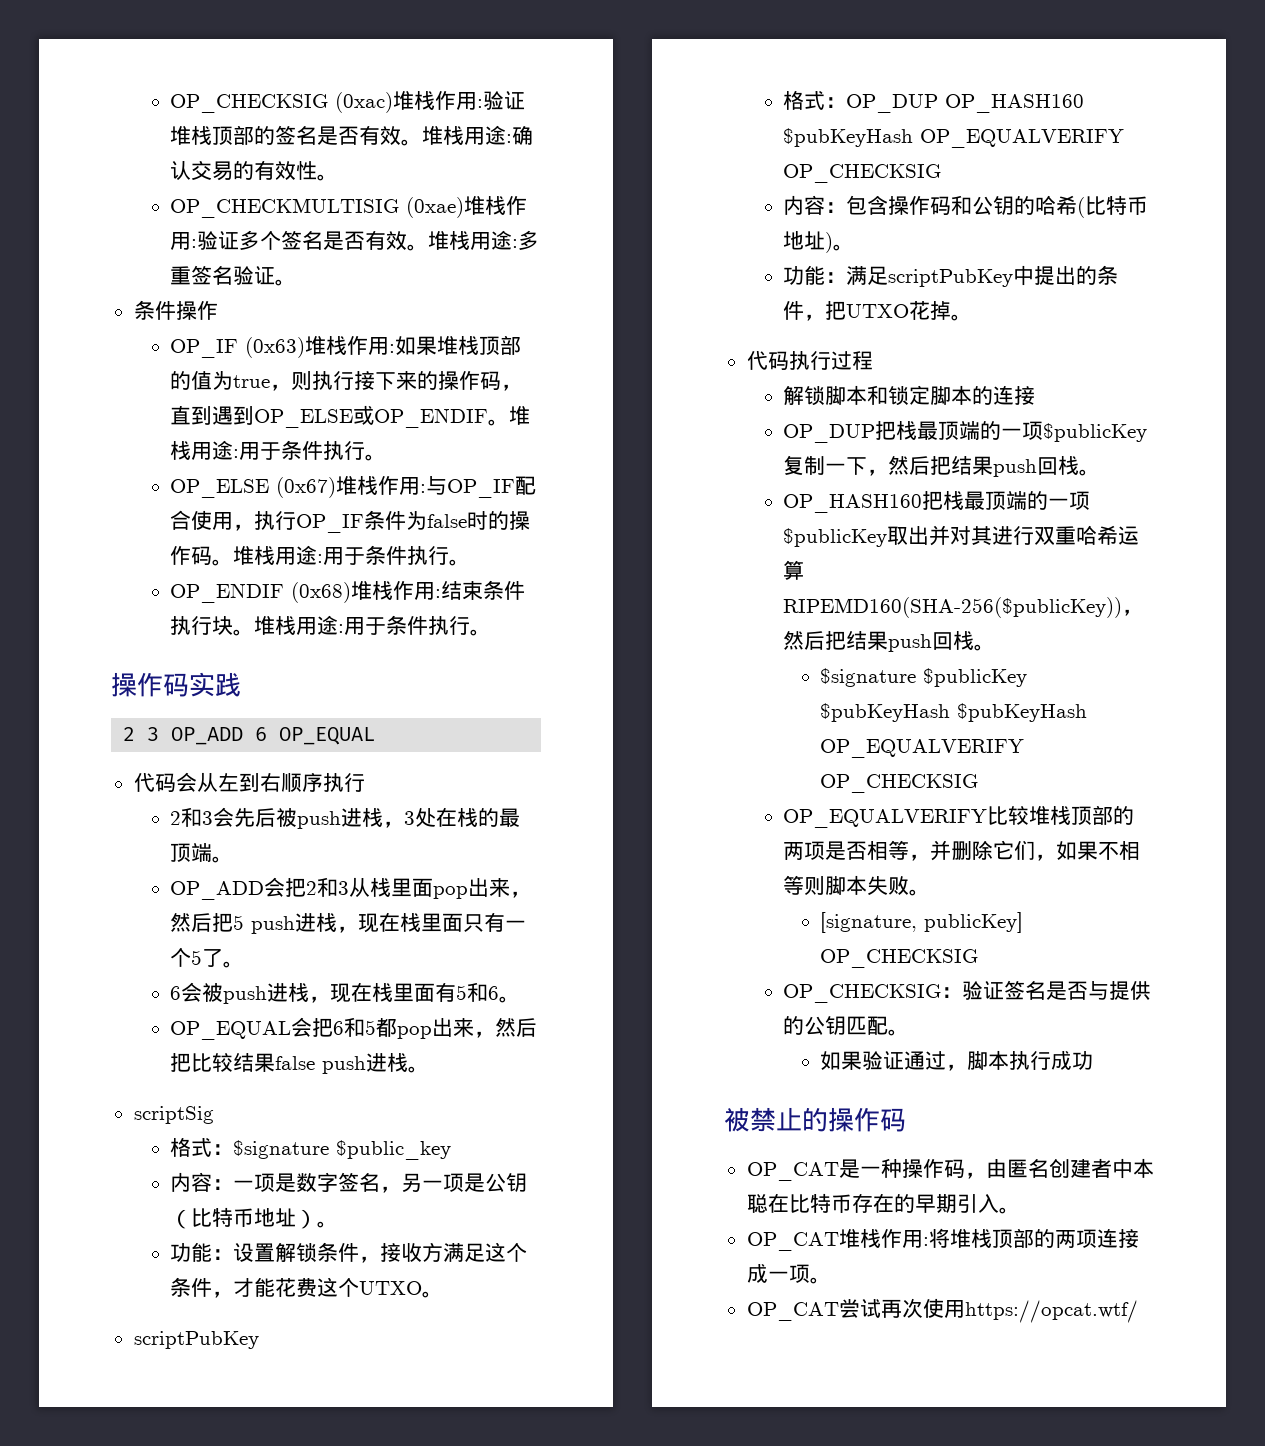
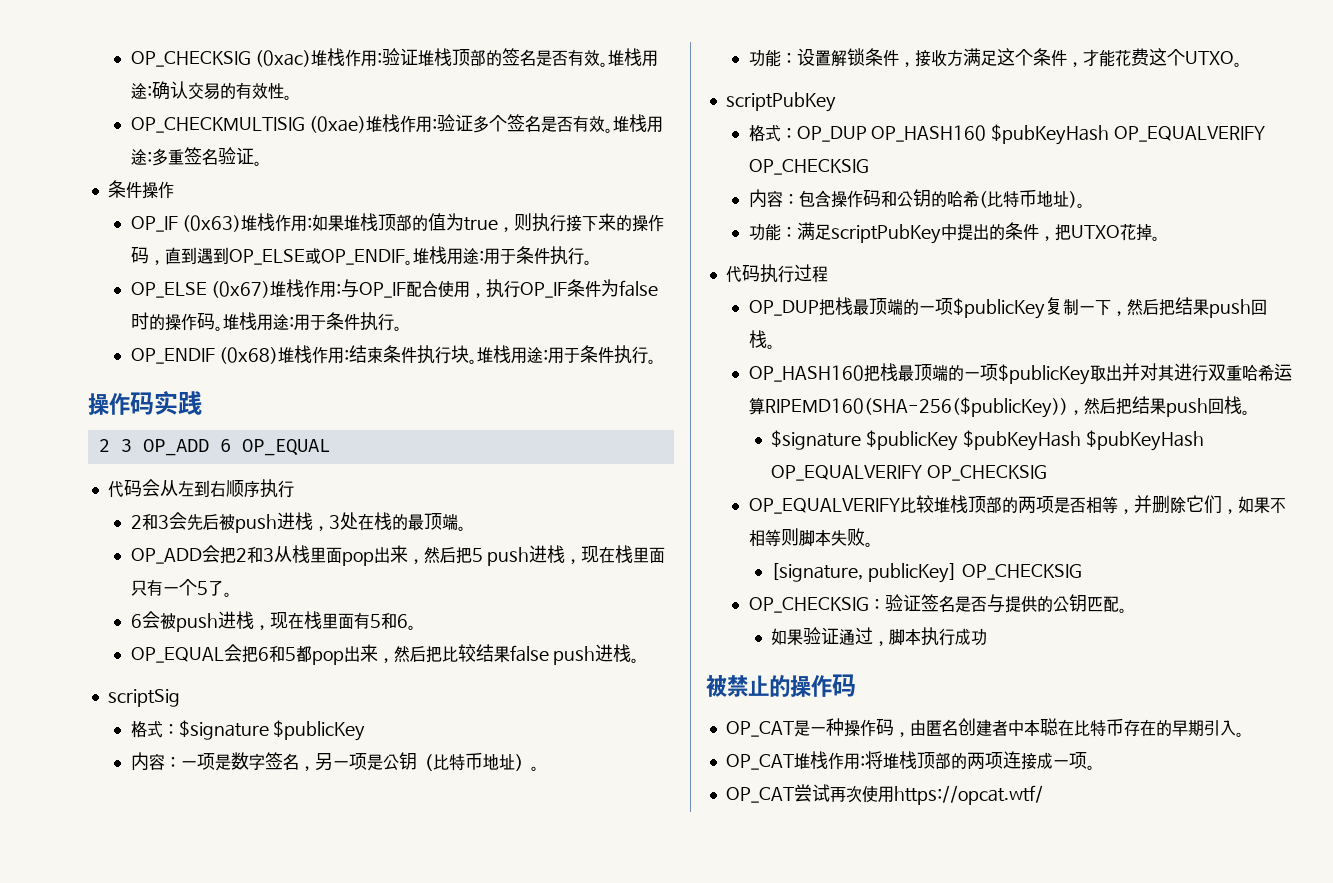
- 格式：$signature $public_key
+ 格式：$signature $publicKey
- 解锁脚本和锁定脚本的连接

